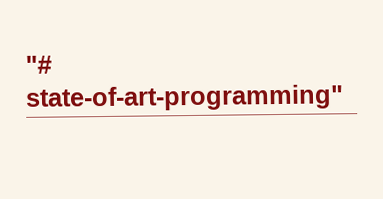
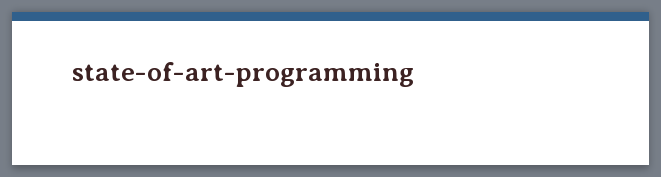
- "# state-of-art-programming"
+ state-of-art-programming

